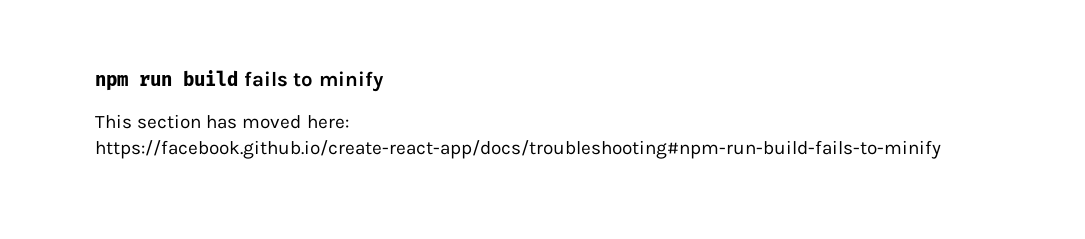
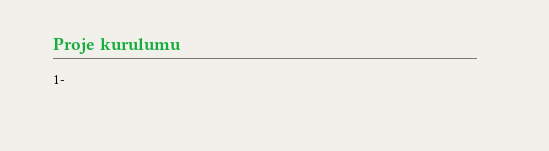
- npm run build fails to minify
- This section has moved here: https://facebook.github.io/create-react-app/docs/troubleshooting#npm-run-build-fails-to-minify
+ Proje kurulumu
+ 1-

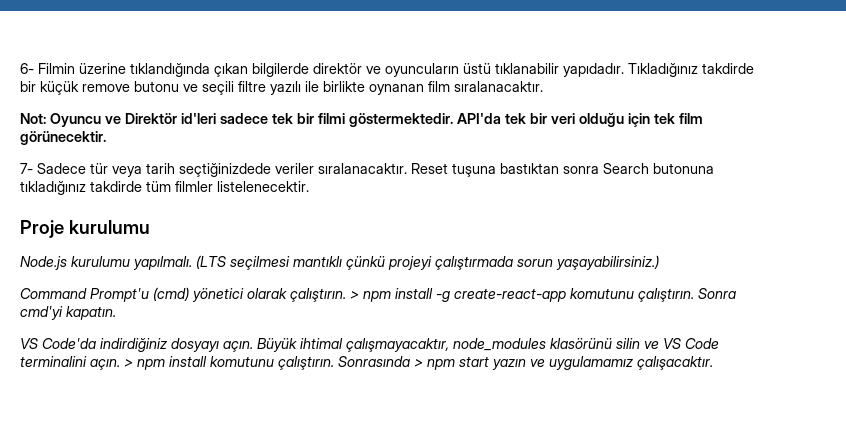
+ 6- Filmin üzerine tıklandığında çıkan bilgilerde direktör ve oyuncuların üstü tıklanabilir yapıdadır. Tıkladığınız takdirde bir küçük remove butonu ve seçili filtre yazılı ile birlikte oynanan film sıralanacaktır.
+ Not: Oyuncu ve Direktör id'leri sadece tek bir filmi göstermektedir. API'da tek bir veri olduğu için tek film görünecektir.
+ 7- Sadece tür veya tarih seçtiğinizdede veriler sıralanacaktır. Reset tuşuna bastıktan sonra Search butonuna tıkladığınız takdirde tüm filmler listelenecektir.
  Proje kurulumu
- 1-
+ Node.js kurulumu yapılmalı. (LTS seçilmesi mantıklı çünkü projeyi çalıştırmada sorun yaşayabilirsiniz.)
+ Command Prompt'u (cmd) yönetici olarak çalıştırın. > npm install -g create-react-app komutunu çalıştırın. Sonra cmd'yi kapatın.
+ VS Code'da indirdiğiniz dosyayı açın. Büyük ihtimal çalışmayacaktır, node_modules klasörünü silin ve VS Code terminalini açın. > npm install komutunu çalıştırın. Sonrasında > npm start yazın ve uygulamamız çalışacaktır.

